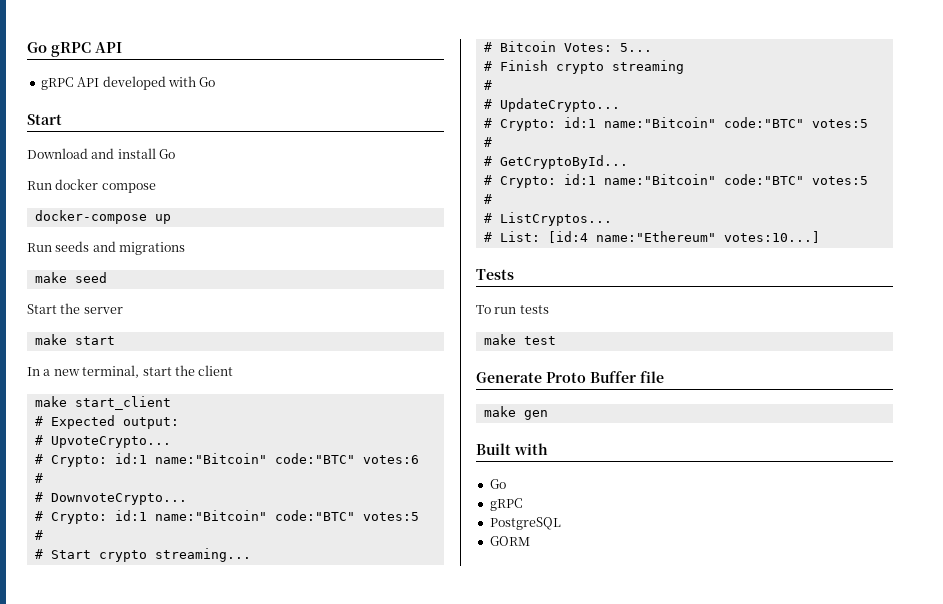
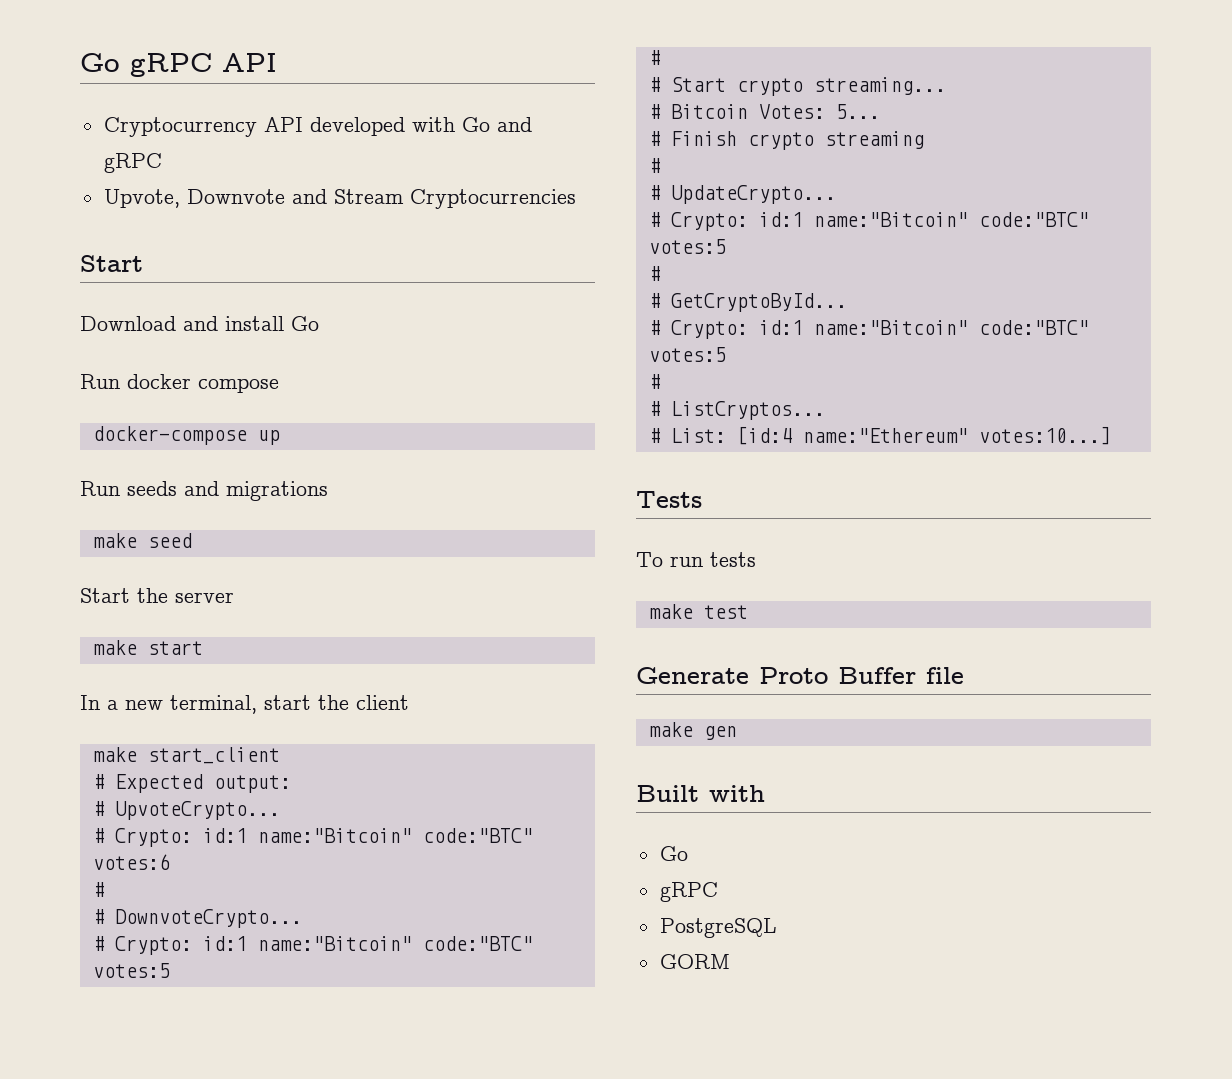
- gRPC API developed with Go
+ Cryptocurrency API developed with Go and gRPC
+ Upvote, Downvote and Stream Cryptocurrencies

